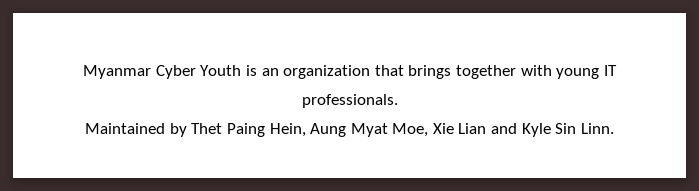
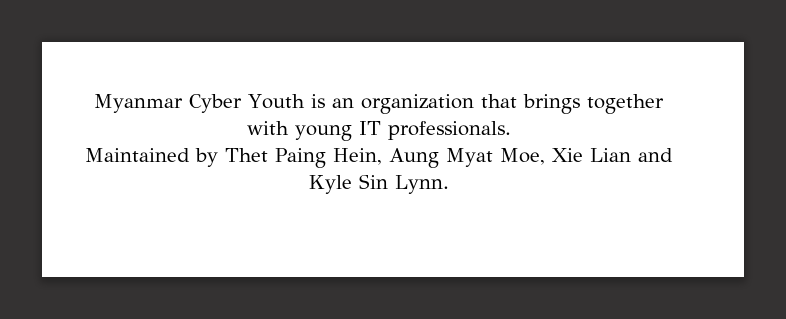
- Maintained by Thet Paing Hein, Aung Myat Moe, Xie Lian and Kyle Sin Linn.
+ Maintained by Thet Paing Hein, Aung Myat Moe, Xie Lian and Kyle Sin Lynn.

